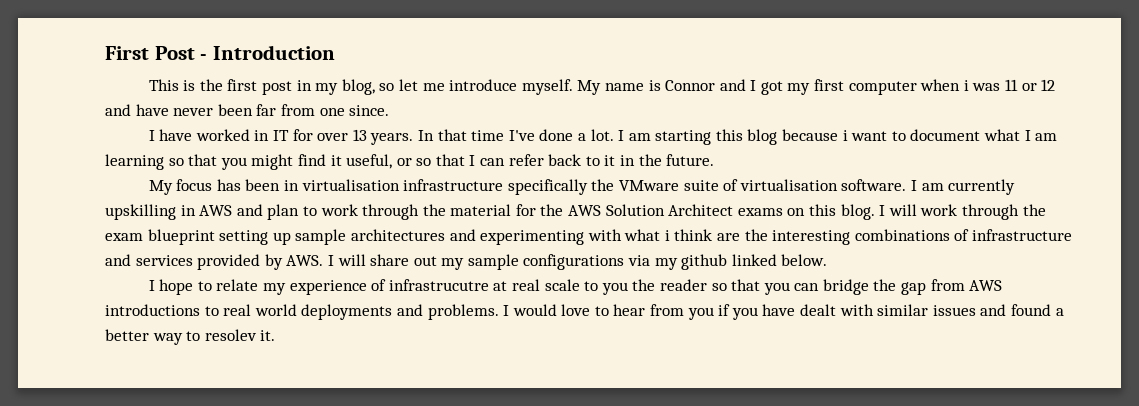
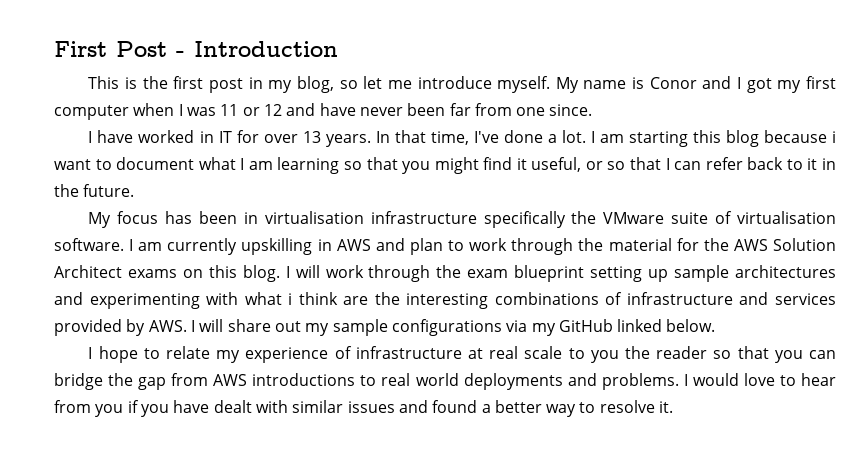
- My name is Connor and I got my first computer when i was 11 or 12 and have never been far from one since.
+ My name is Conor and I got my first computer when I was 11 or 12 and have never been far from one since.
- In that time I've done a lot.
+ In that time, I've done a lot.
- I will work through the exam blueprint setting up sample architectures and experimenting with what i think are the interesting combinations of infrastructure and services provided by AWS. I will share out my sample configurations via my github linked below.
+ I will work through the exam blueprint setting up sample architectures and experimenting with what i think are the interesting combinations of infrastructure and services provided by AWS. I will share out my sample configurations via my GitHub linked below.
- I hope to relate my experience of infrastrucutre at real scale to you the reader so that you can bridge the gap from AWS introductions to real world deployments and problems.
+ I hope to relate my experience of infrastructure at real scale to you the reader so that you can bridge the gap from AWS introductions to real world deployments and problems.
- I would love to hear from you if you have dealt with similar issues and found a better way to resolev it.
+ I would love to hear from you if you have dealt with similar issues and found a better way to resolve it.

